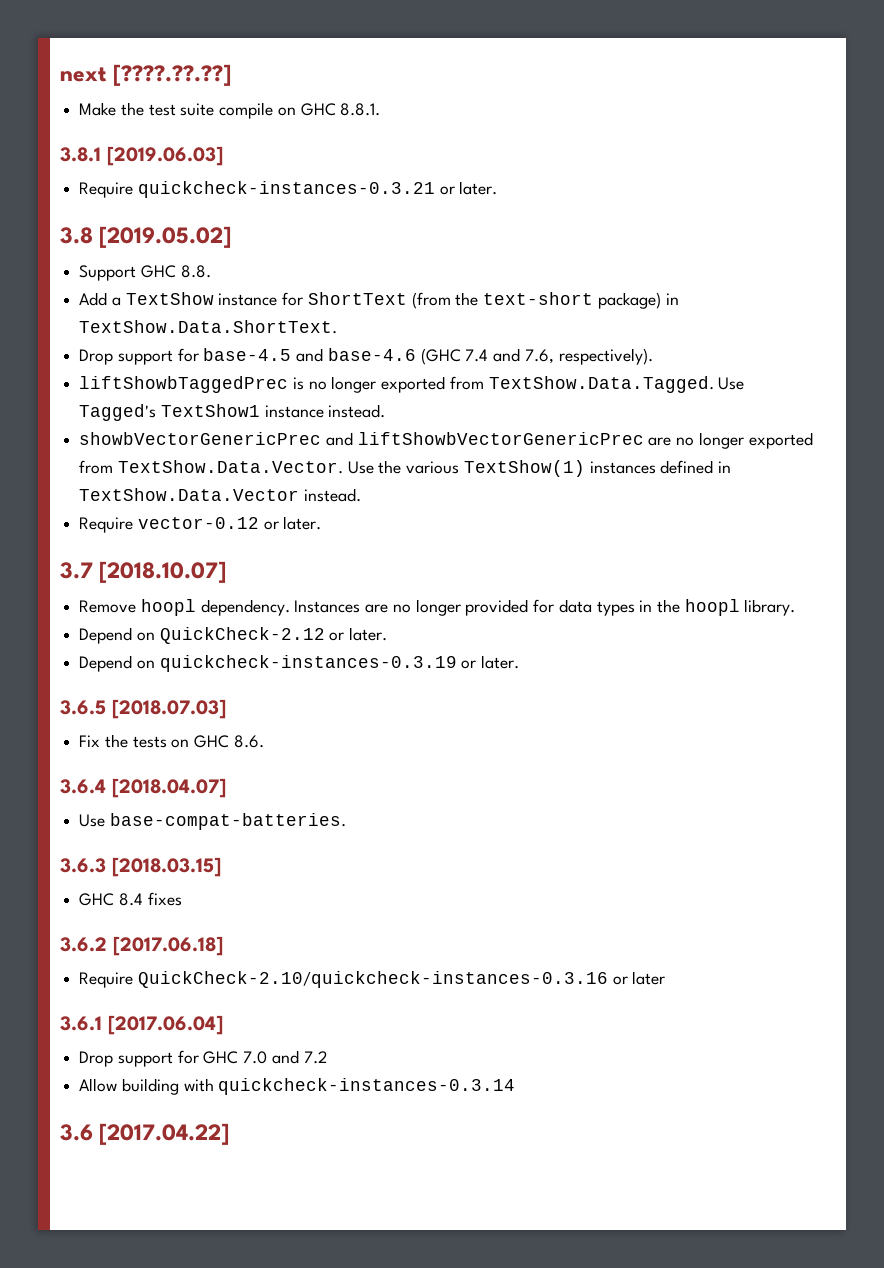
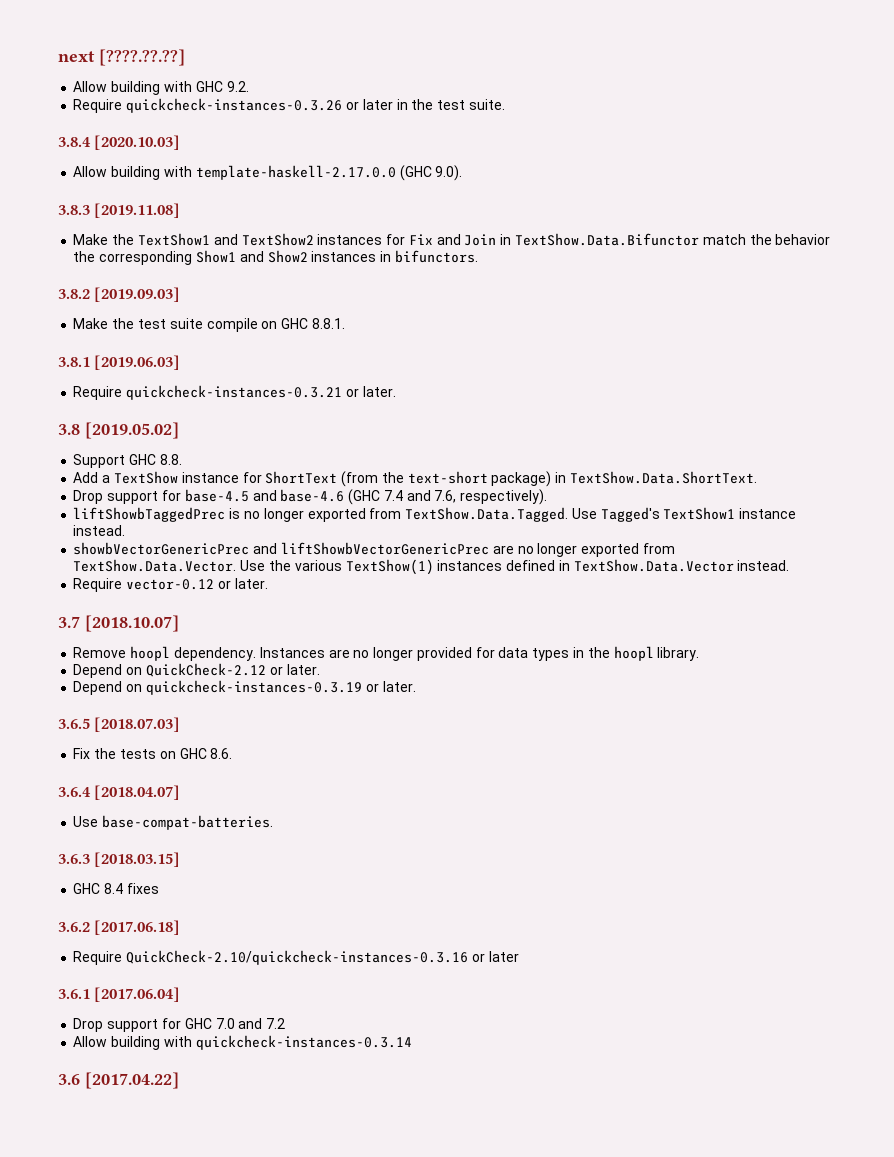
+ Allow building with GHC 9.2.
+ Require quickcheck-instances-0.3.26 or later in the test suite.
+ 3.8.4 [2020.10.03]
+ Allow building with template-haskell-2.17.0.0 (GHC 9.0).
+ 3.8.3 [2019.11.08]
+ Make the TextShow1 and TextShow2 instances for Fix and Join in TextShow.Data.Bifunctor match the behavior the corresponding Show1 and Show2 instances in bifunctors.
+ 3.8.2 [2019.09.03]

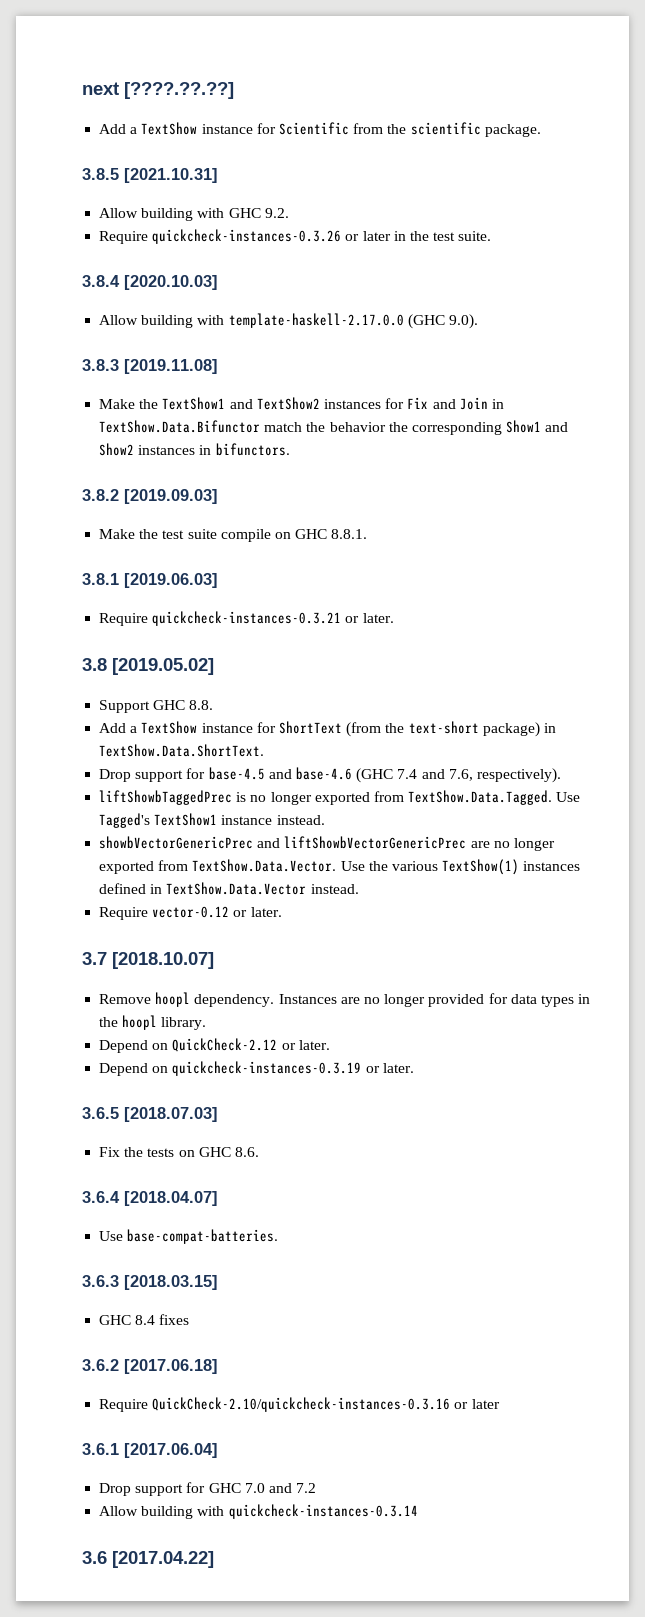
+ Add a TextShow instance for Scientific from the scientific package.
+ 3.8.5 [2021.10.31]

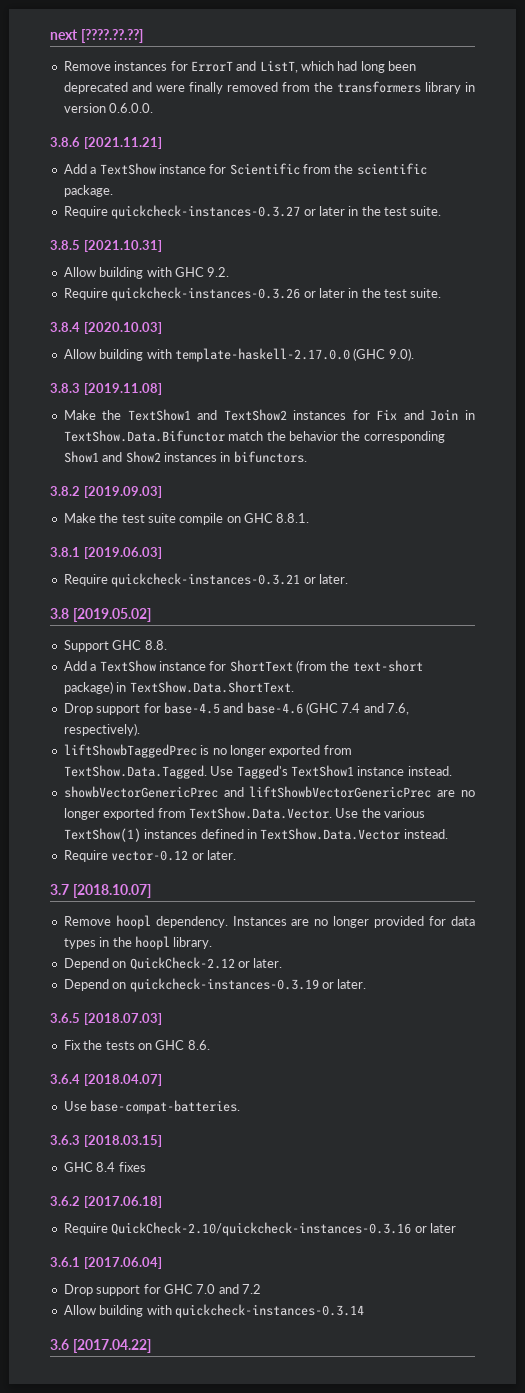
+ Remove instances for ErrorT and ListT, which had long been deprecated and were finally removed from the transformers library in version 0.6.0.0.
+ 3.8.6 [2021.11.21]
+ Require quickcheck-instances-0.3.27 or later in the test suite.

